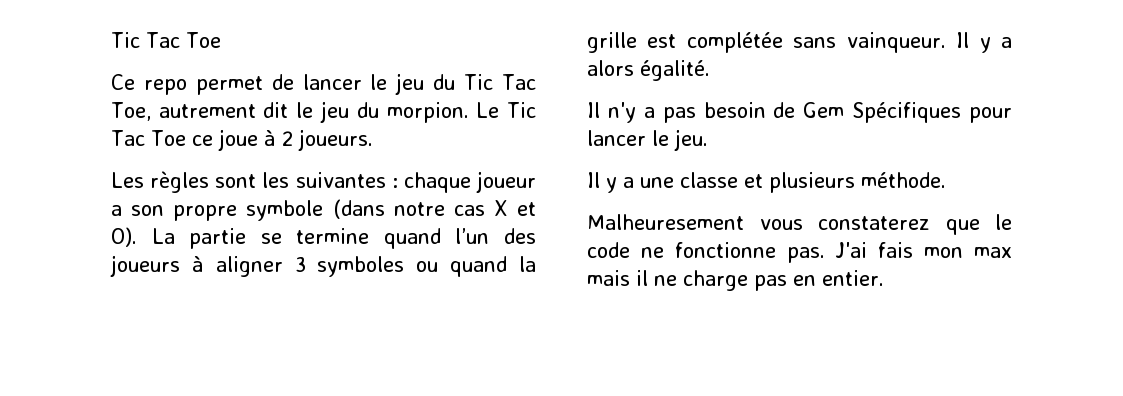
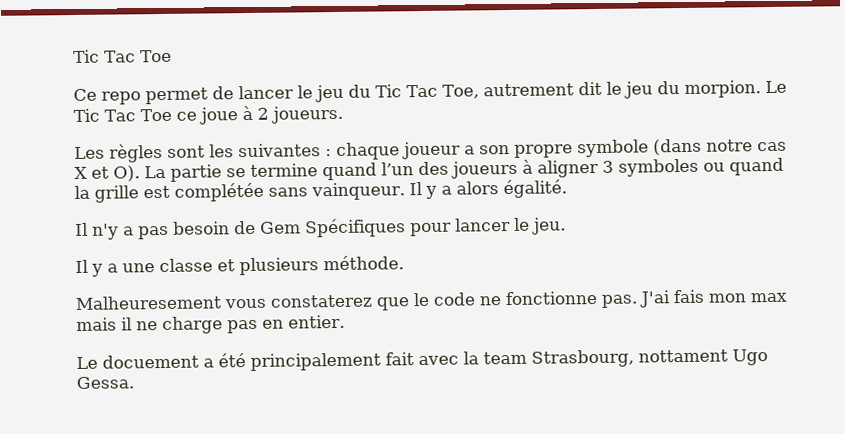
+ Le docuement a été principalement fait avec la team Strasbourg, nottament Ugo Gessa.

